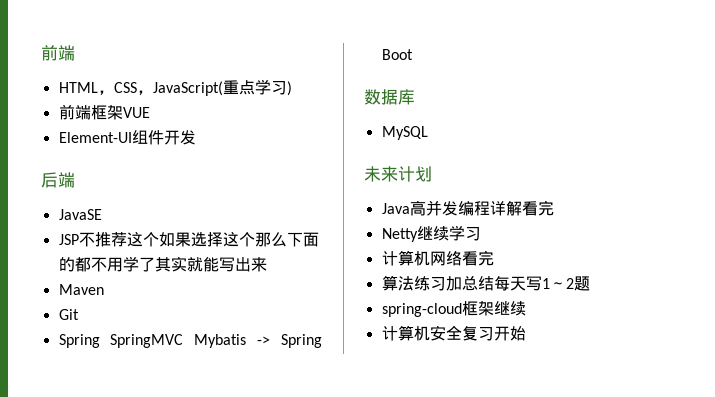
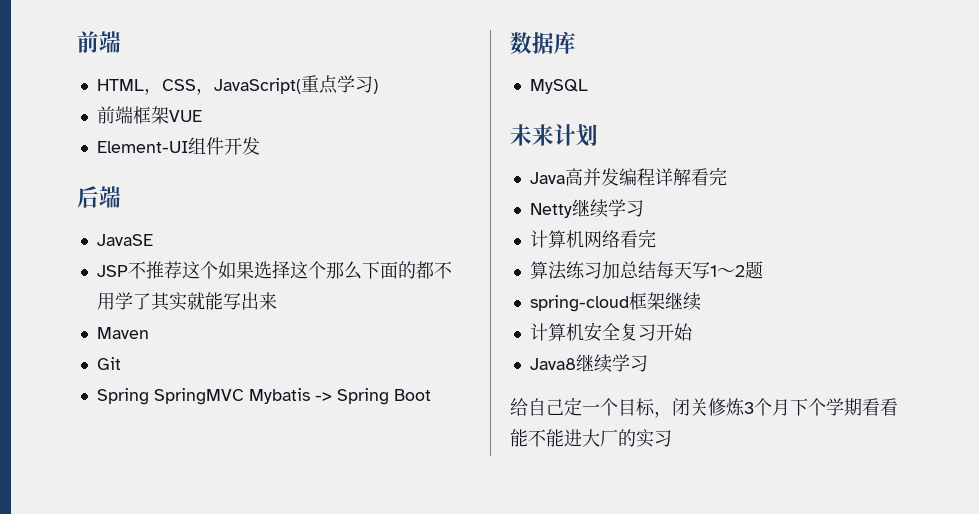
+ Java8继续学习
+ 给自己定一个目标，闭关修炼3个月下个学期看看能不能进大厂的实习

